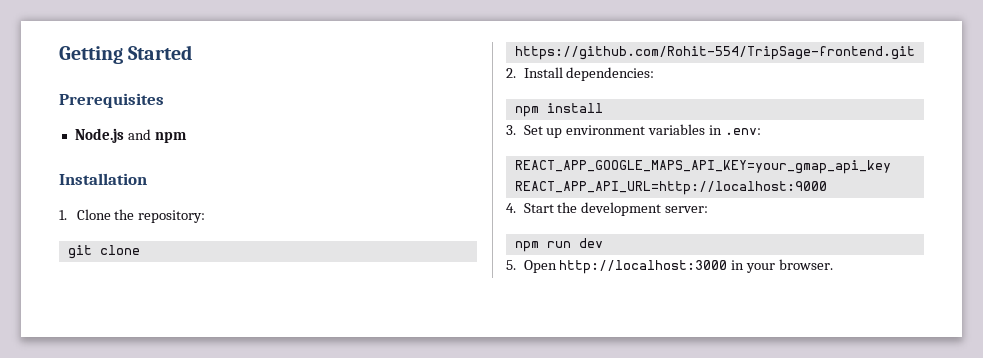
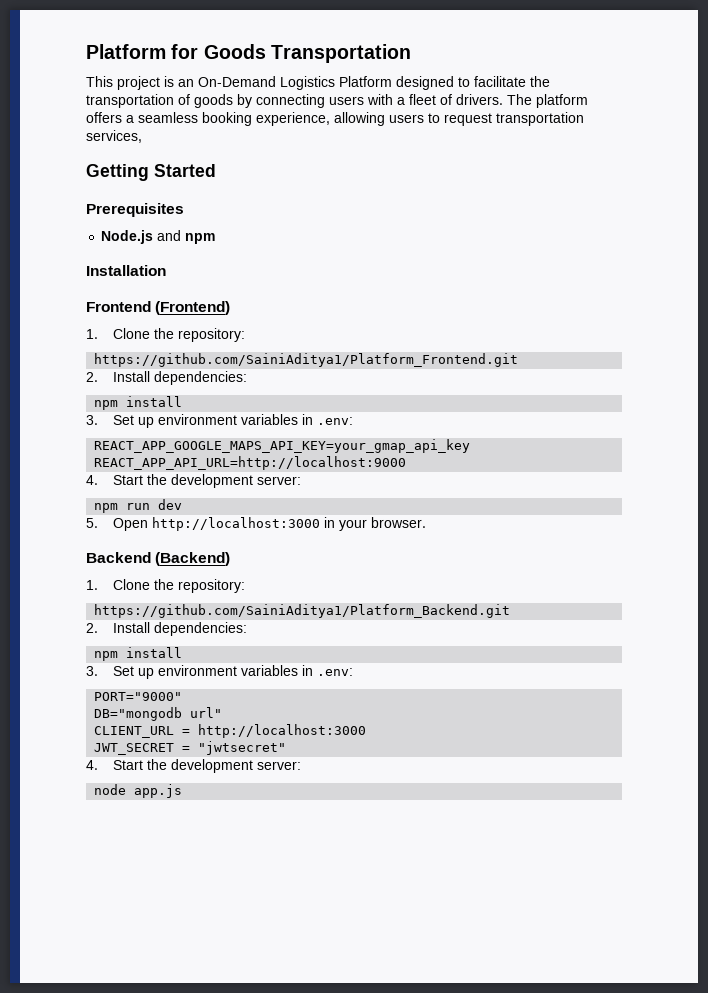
+ Platform for Goods Transportation
+ This project is an On-Demand Logistics Platform designed to facilitate the transportation of goods by connecting users with a fleet of drivers. The platform offers a seamless booking experience, allowing users to request transportation services,
+ Frontend (Frontend)
  1. Clone the repository:
- git clone https://github.com/Rohit-554/TripSage-frontend.git
+ https://github.com/SainiAditya1/Platform_Frontend.git
+ Backend (Backend)
+ 1. Clone the repository:
+ https://github.com/SainiAditya1/Platform_Backend.git
+ 2. Install dependencies:
+ npm install
+ 3. Set up environment variables in .env:
+ PORT="9000"
+ DB="mongodb url"
+ CLIENT_URL = http://localhost:3000
+ JWT_SECRET = "jwtsecret"
+ 4. Start the development server:
+ node app.js

